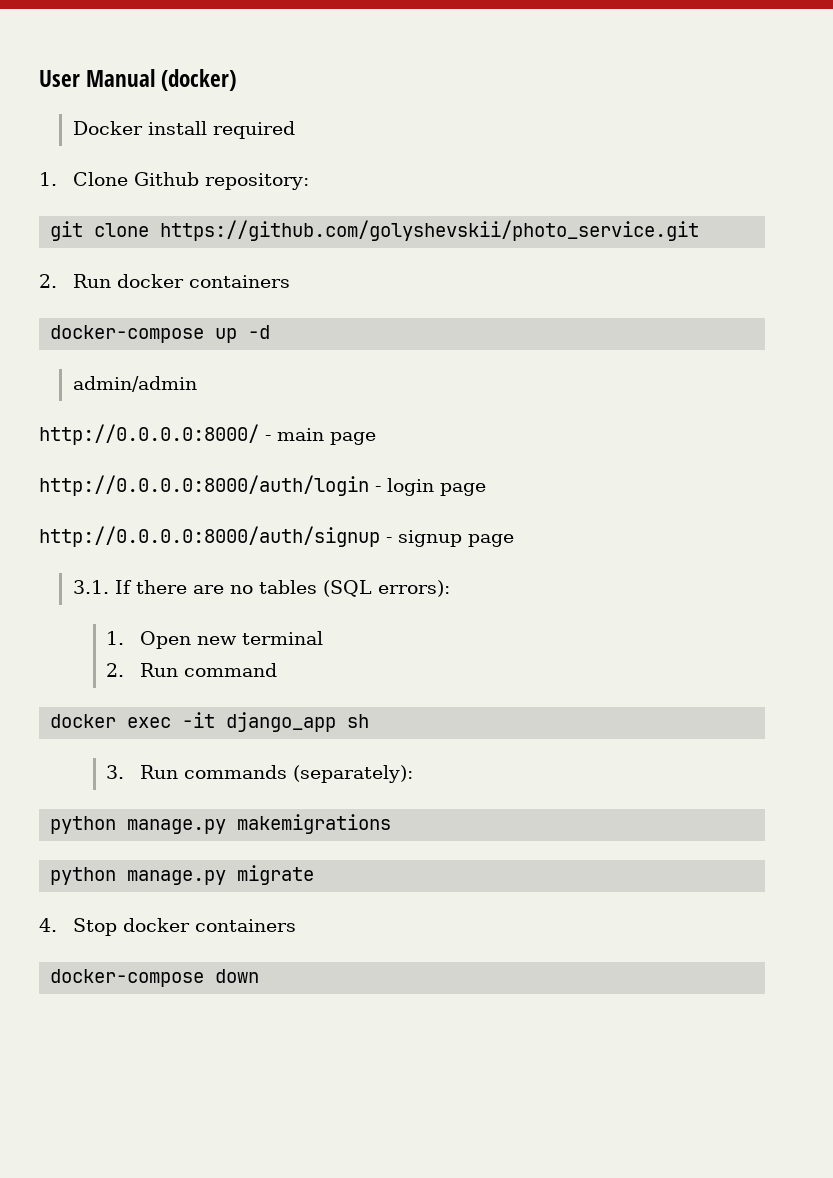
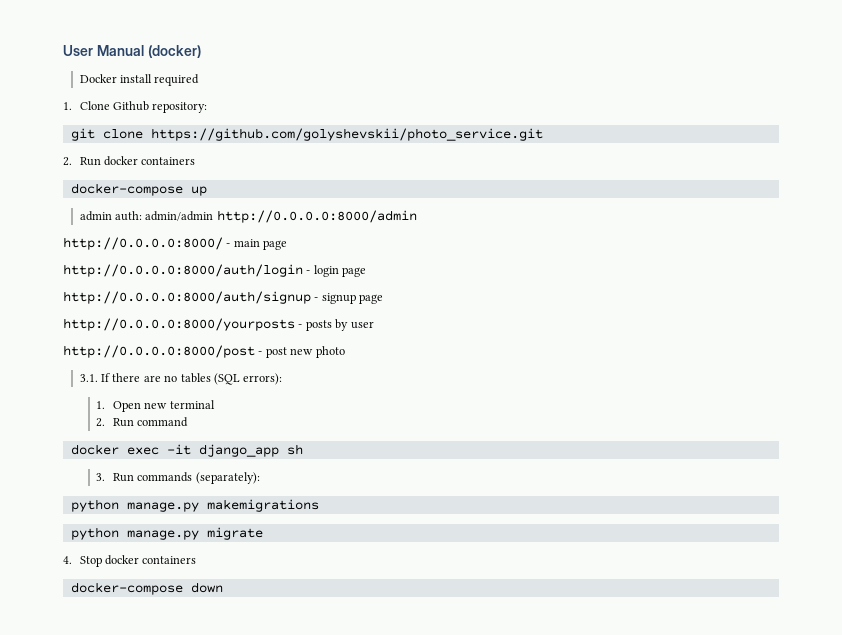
- docker-compose up -d
- admin/admin
+ docker-compose up
+ admin auth: admin/admin http://0.0.0.0:8000/admin
+ http://0.0.0.0:8000/yourposts - posts by user
+ http://0.0.0.0:8000/post - post new photo

